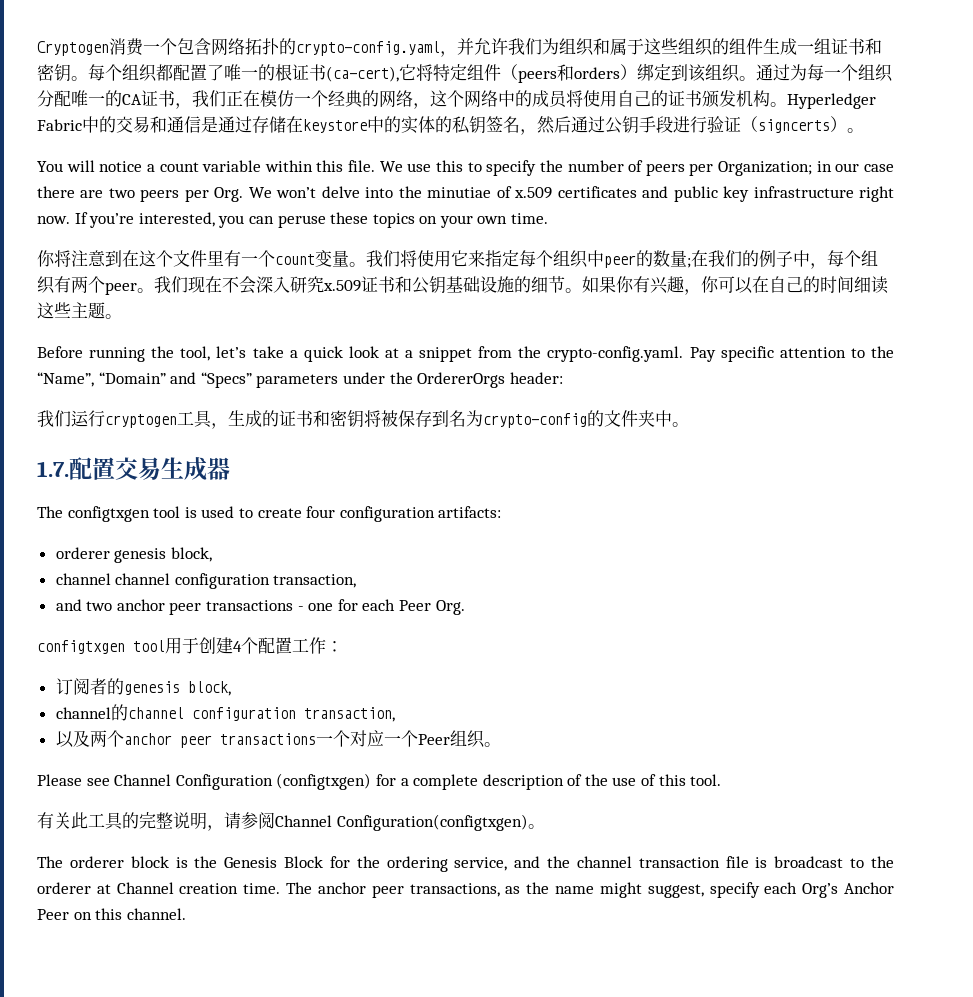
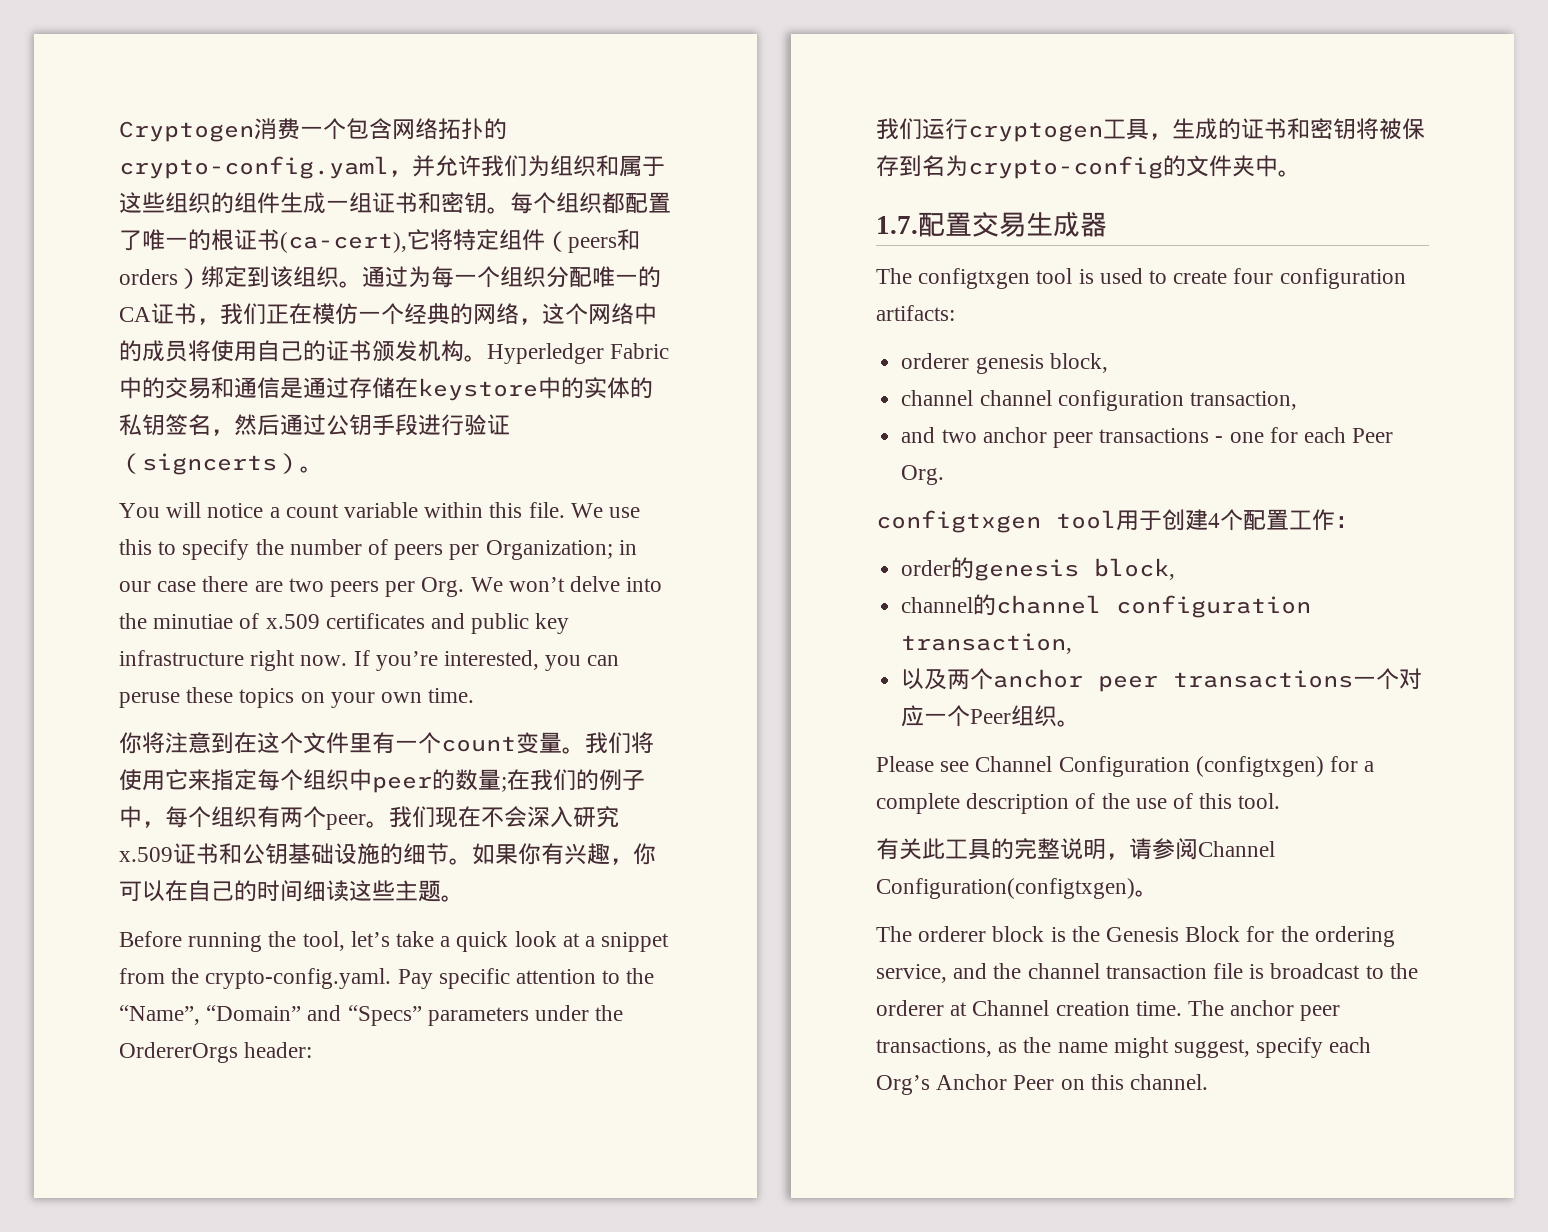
- 订阅者的genesis block,
+ order的genesis block,

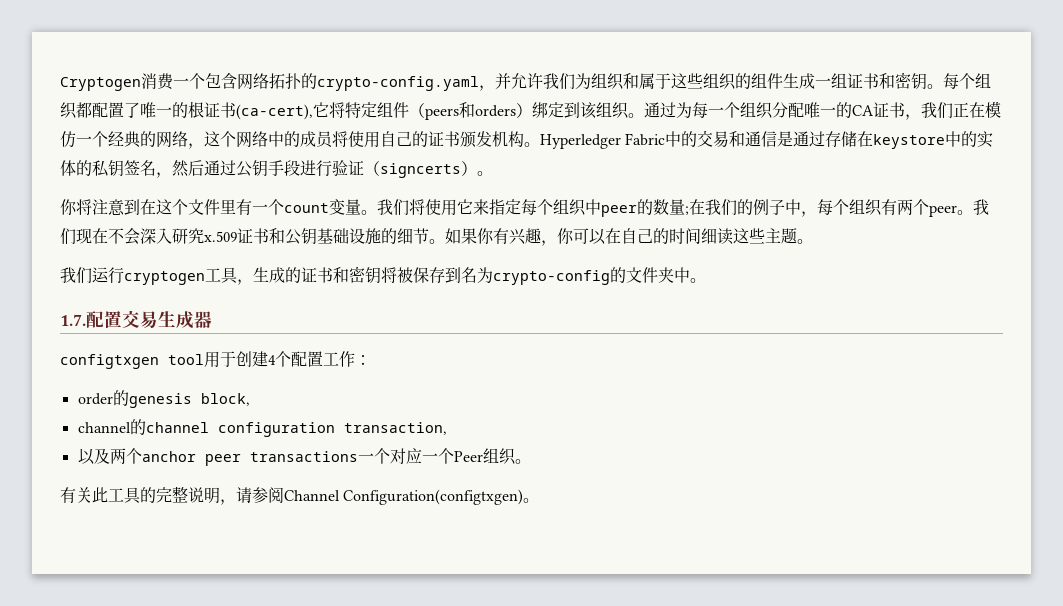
- You will notice a count variable within this file. We use this to specify the number of peers per Organization; in our case there are two peers per Org. We won’t delve into the minutiae of x.509 certificates and public key infrastructure right now. If you’re interested, you can peruse these topics on your own time.
- Before running the tool, let’s take a quick look at a snippet from the crypto-config.yaml. Pay specific attention to the “Name”, “Domain” and “Specs” parameters under the OrdererOrgs header:
- The configtxgen tool is used to create four configuration artifacts:
- orderer genesis block,
- channel channel configuration transaction,
- and two anchor peer transactions - one for each Peer Org.
- Please see Channel Configuration (configtxgen) for a complete description of the use of this tool.
- The orderer block is the Genesis Block for the ordering service, and the channel transaction file is broadcast to the orderer at Channel creation time. The anchor peer transactions, as the name might suggest, specify each Org’s Anchor Peer on this channel.

